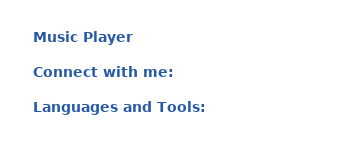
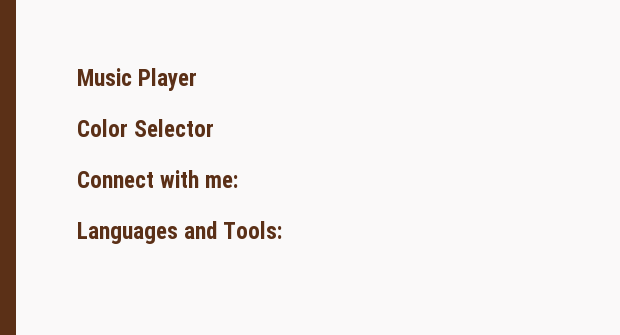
+ Color Selector

